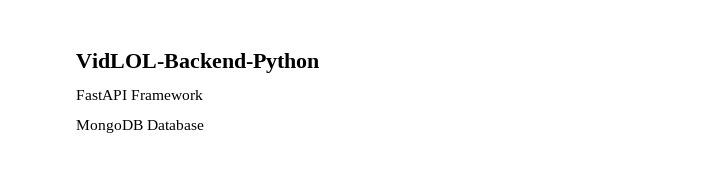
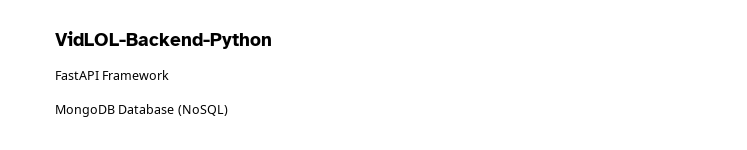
- MongoDB Database
+ MongoDB Database (NoSQL)

